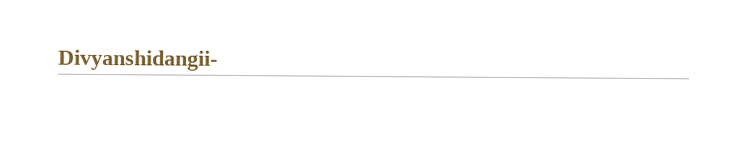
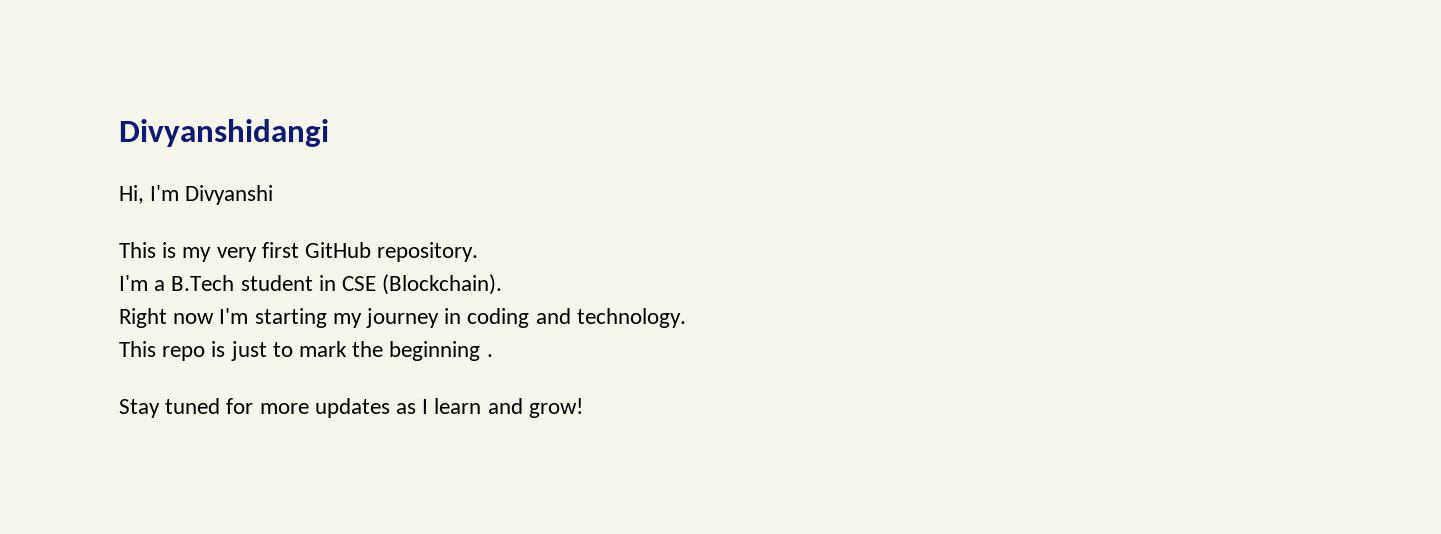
- Divyanshidangii-
+ Divyanshidangi
+ Hi, I'm Divyanshi
+ This is my very first GitHub repository.
+ I'm a B.Tech student in CSE (Blockchain).
+ Right now I'm starting my journey in coding and technology.
+ This repo is just to mark the beginning .
+ Stay tuned for more updates as I learn and grow!

